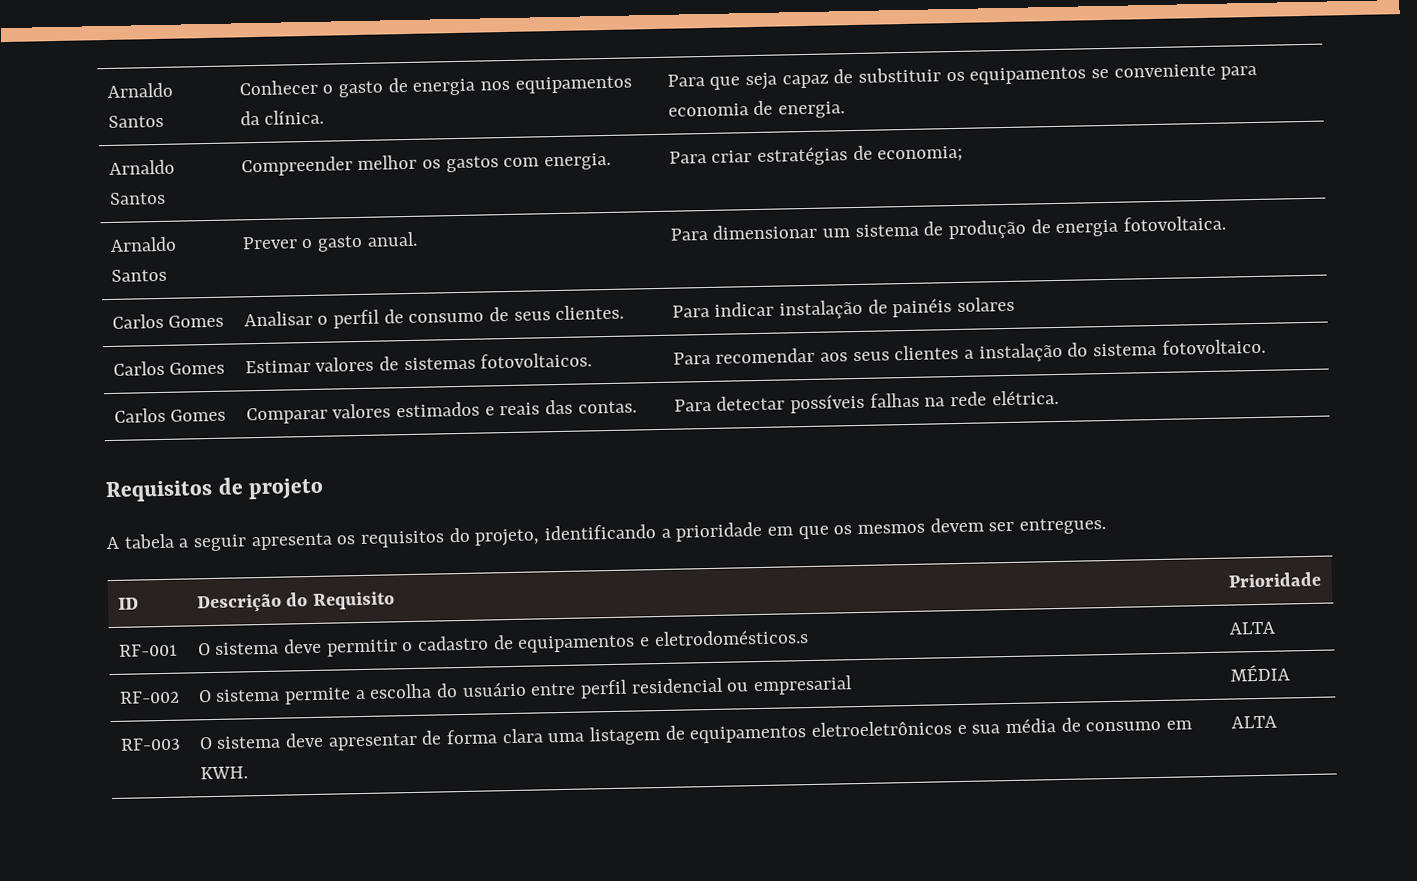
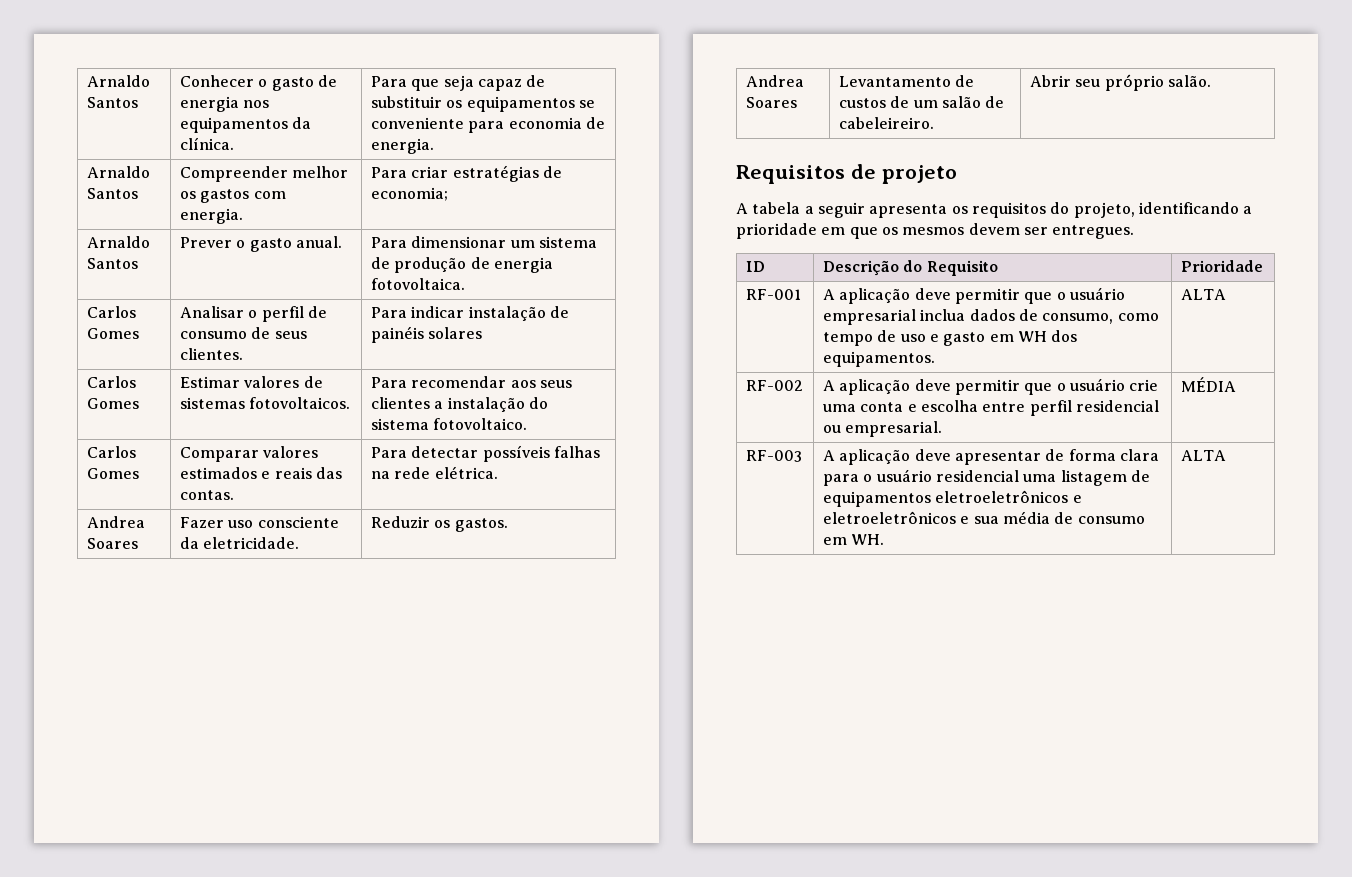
+ Andrea Soares | Fazer uso consciente da eletricidade. | Reduzir os gastos.
+ Andrea Soares | Levantamento de custos de um salão de cabeleireiro. | Abrir seu próprio salão.
- RF-001 | O sistema deve permitir o cadastro de equipamentos e eletrodomésticos.s | ALTA
- RF-002 | O sistema permite a escolha do usuário entre perfil residencial ou empresarial | MÉDIA
+ RF-001 | A aplicação deve permitir que o usuário empresarial inclua dados de consumo, como tempo de uso e gasto em WH dos equipamentos. | ALTA
+ RF-002 | A aplicação deve permitir que o usuário crie uma conta e escolha entre perfil residencial ou empresarial. | MÉDIA
- RF-003 | O sistema deve apresentar de forma clara uma listagem de equipamentos eletroeletrônicos e sua média de consumo em KWH. | ALTA
+ RF-003 | A aplicação deve apresentar de forma clara para o usuário residencial uma listagem de equipamentos eletroeletrônicos e eletroeletrônicos e sua média de consumo em WH. | ALTA

